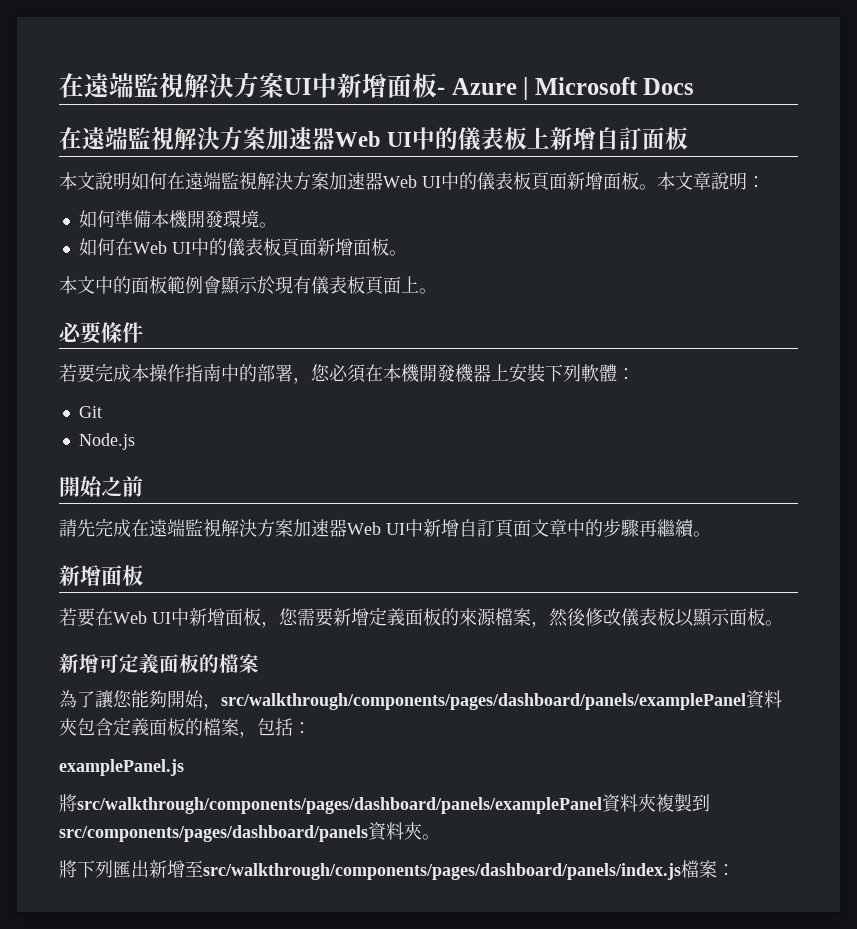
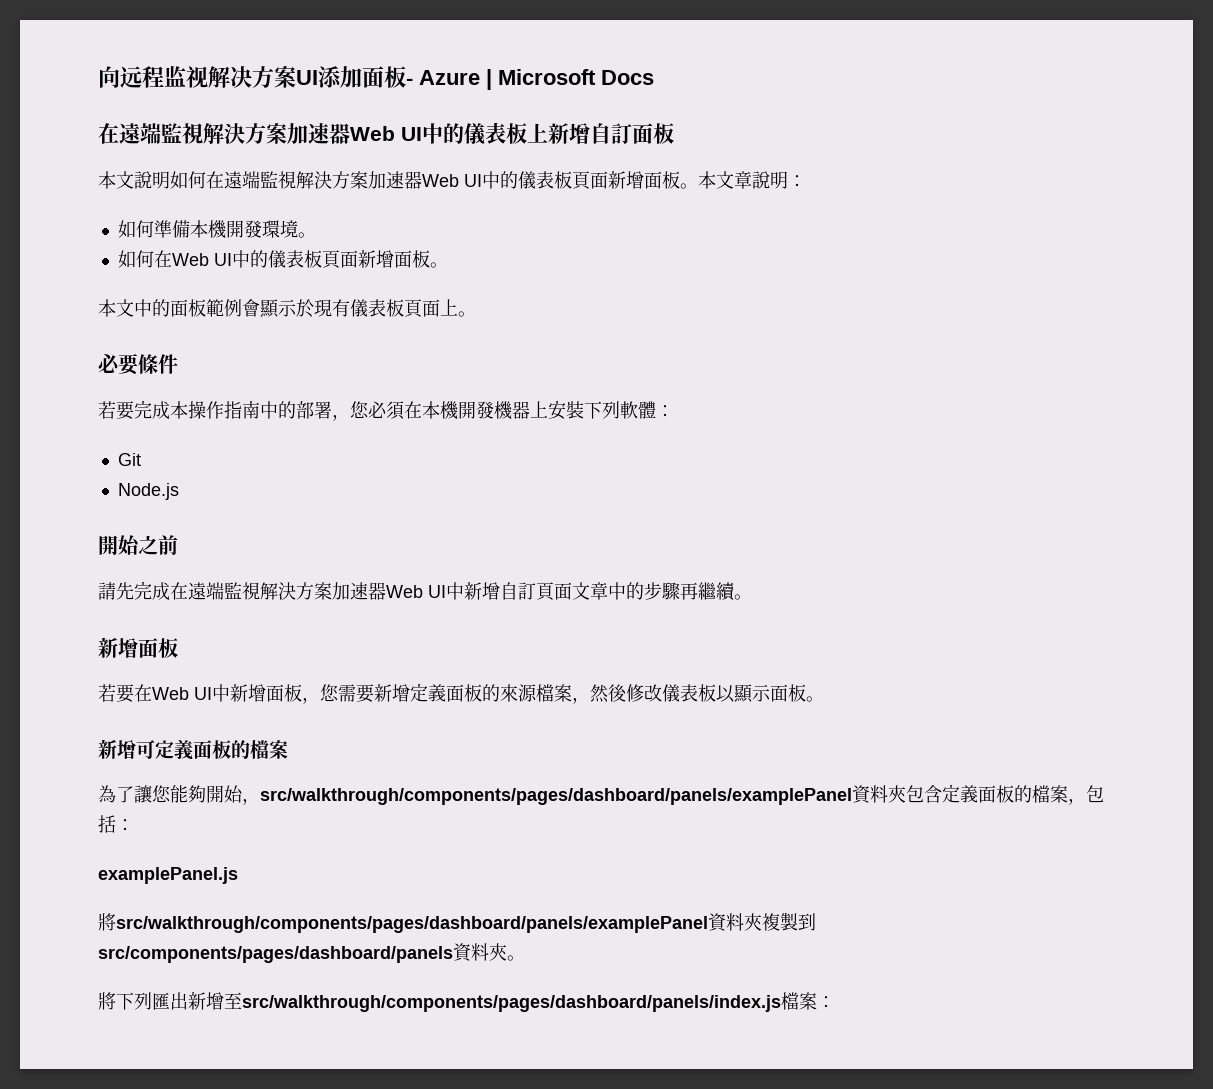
- 在遠端監視解決方案UI中新增面板- Azure | Microsoft Docs
+ 向远程监视解决方案UI添加面板- Azure | Microsoft Docs

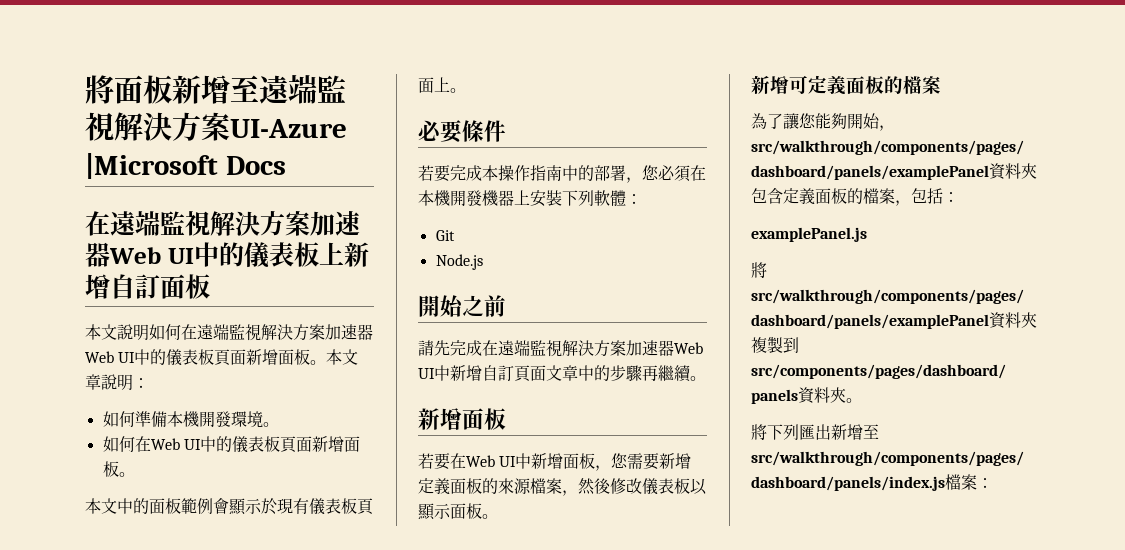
- 向远程监视解决方案UI添加面板- Azure | Microsoft Docs
+ 將面板新增至遠端監視解決方案UI-Azure |Microsoft Docs

